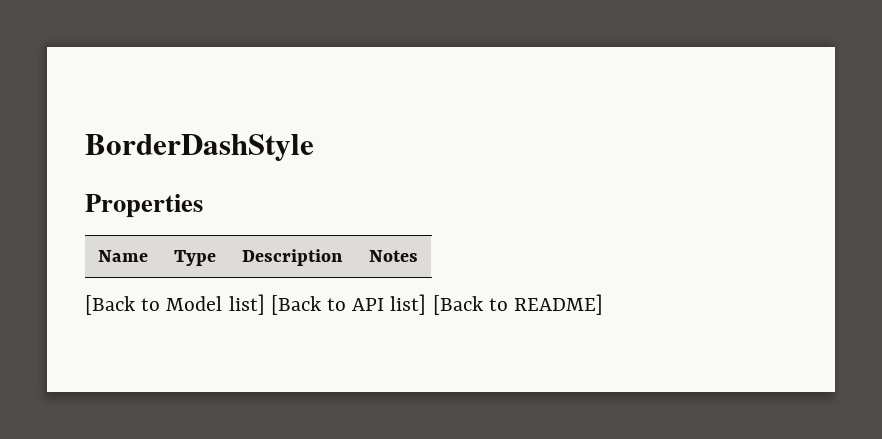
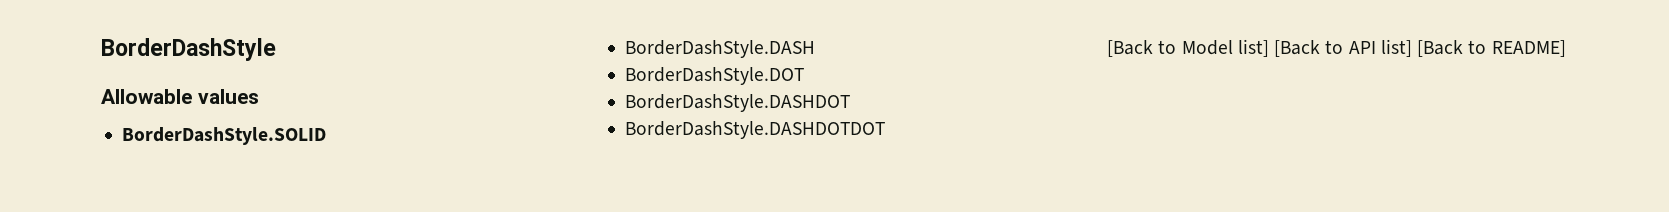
- Properties
- Name | Type | Description | Notes
+ Allowable values
+ BorderDashStyle.SOLID
+ BorderDashStyle.DASH
+ BorderDashStyle.DOT
+ BorderDashStyle.DASHDOT
+ BorderDashStyle.DASHDOTDOT

